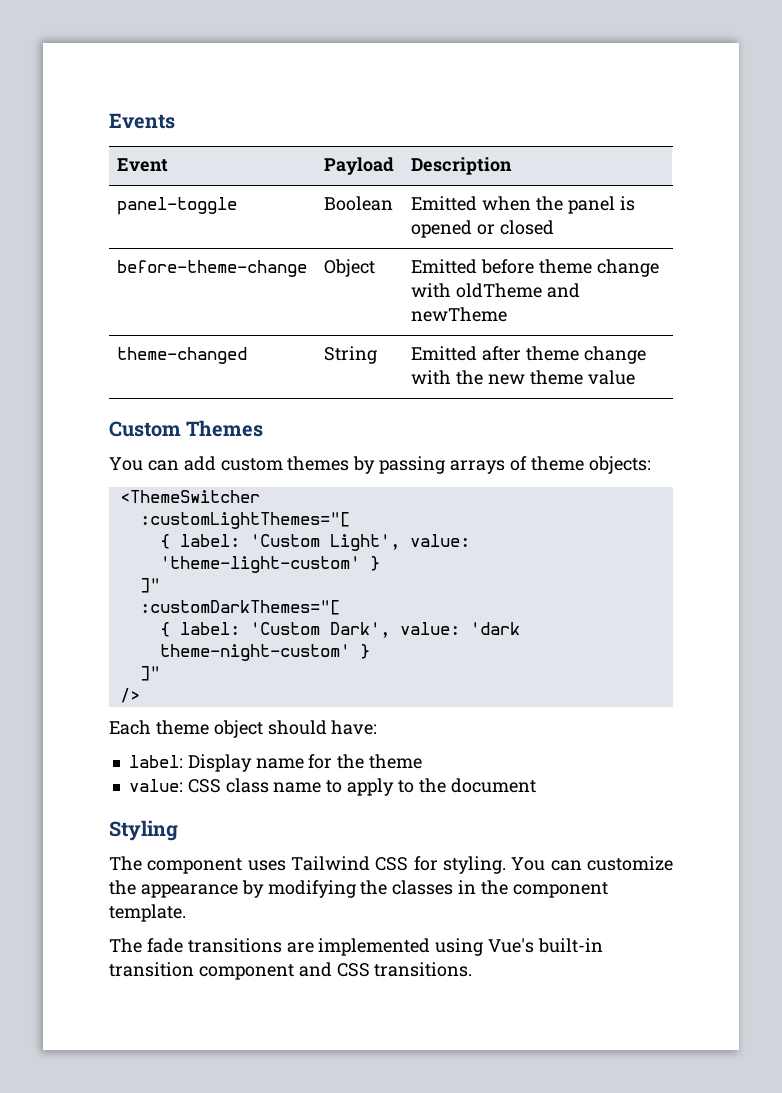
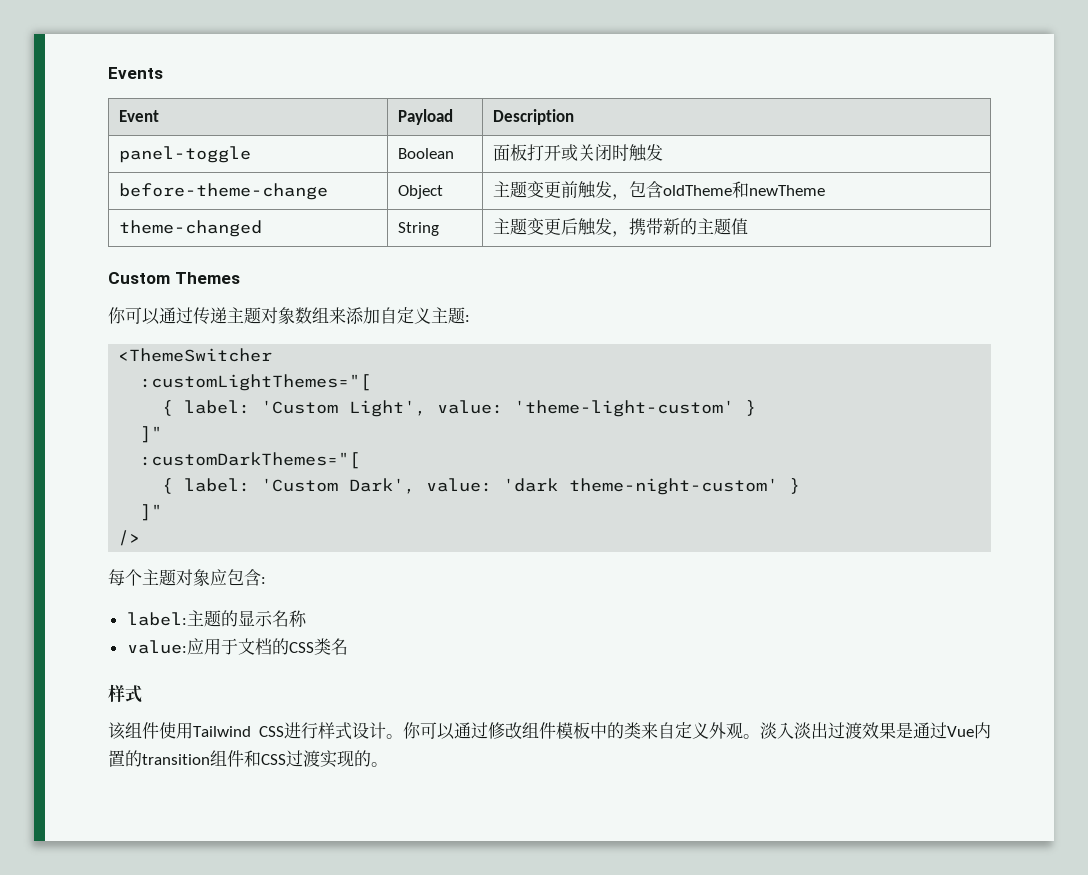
- panel-toggle | Boolean | Emitted when the panel is opened or closed
- before-theme-change | Object | Emitted before theme change with oldTheme and newTheme
- theme-changed | String | Emitted after theme change with the new theme value
+ panel-toggle | Boolean | 面板打开或关闭时触发
+ before-theme-change | Object | 主题变更前触发，包含oldTheme和newTheme
+ theme-changed | String | 主题变更后触发，携带新的主题值
  Custom Themes
- You can add custom themes by passing arrays of theme objects:
+ 你可以通过传递主题对象数组来添加自定义主题:
- Each theme object should have:
- label: Display name for the theme
- value: CSS class name to apply to the document
- Styling
- The component uses Tailwind CSS for styling. You can customize the appearance by modifying the classes in the component template.
- The fade transitions are implemented using Vue's built-in transition component and CSS transitions.
+ 每个主题对象应包含:
+ label:主题的显示名称
+ value:应用于文档的CSS类名
+ 样式
+ 该组件使用Tailwind CSS进行样式设计。你可以通过修改组件模板中的类来自定义外观。淡入淡出过渡效果是通过Vue内置的transition组件和CSS过渡实现的。

